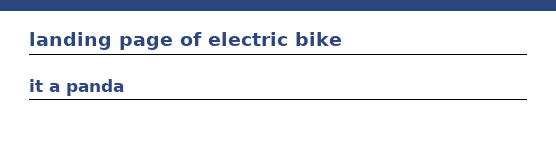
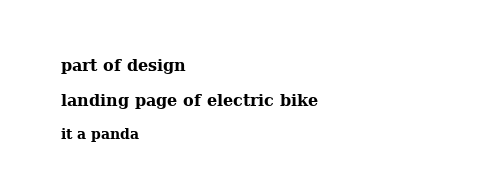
+ part of design

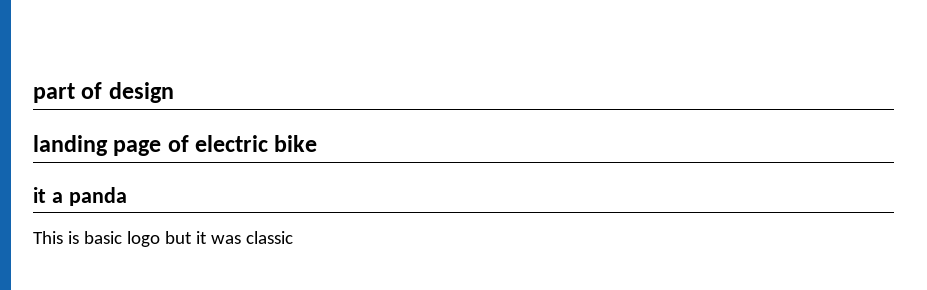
+ This is basic logo but it was classic

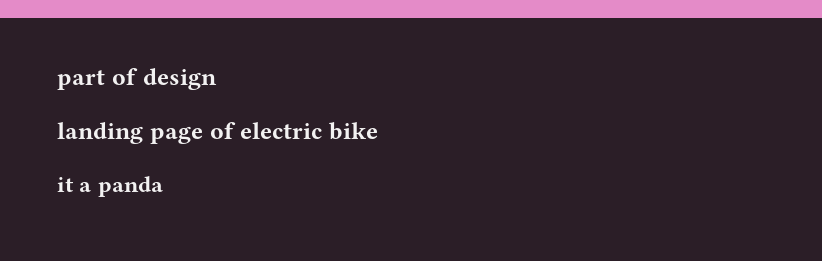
- This is basic logo but it was classic

